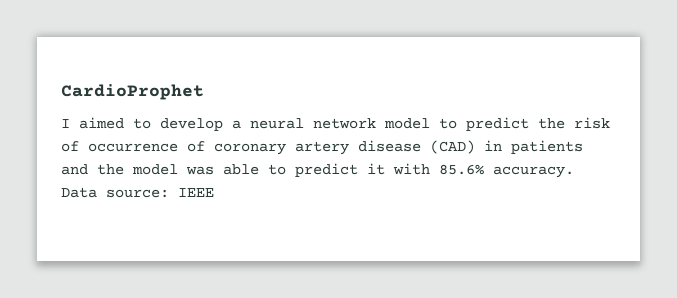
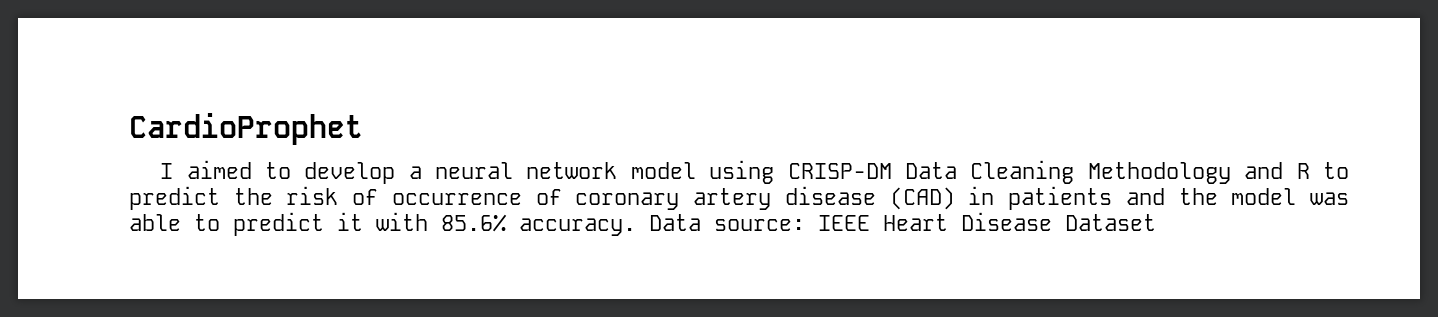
- I aimed to develop a neural network model to predict the risk of occurrence of coronary artery disease (CAD) in patients and the model was able to predict it with 85.6% accuracy.
+ I aimed to develop a neural network model using CRISP-DM Data Cleaning Methodology and R to predict the risk of occurrence of coronary artery disease (CAD) in patients and the model was able to predict it with 85.6% accuracy.
- Data source: IEEE
+ Data source: IEEE Heart Disease Dataset

